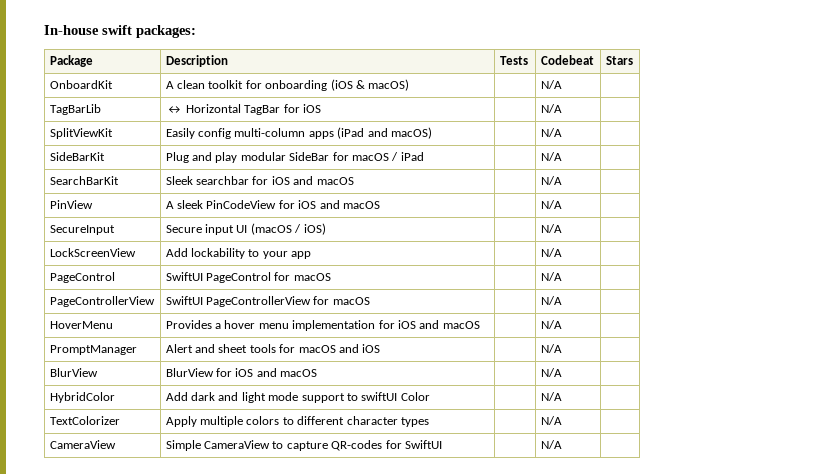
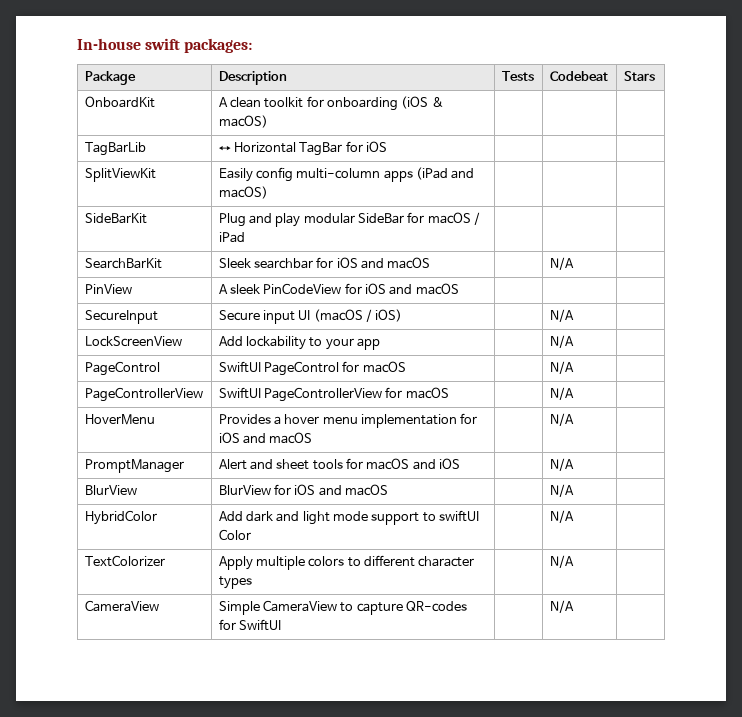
- OnboardKit | A clean toolkit for onboarding (iOS & macOS) | | N/A |
+ OnboardKit | A clean toolkit for onboarding (iOS & macOS) | | |
- TagBarLib | ↔ Horizontal TagBar for iOS | | N/A |
+ TagBarLib | ↔ Horizontal TagBar for iOS | | |
- SplitViewKit | Easily config multi-column apps (iPad and macOS) | | N/A |
+ SplitViewKit | Easily config multi-column apps (iPad and macOS) | | |
- SideBarKit | Plug and play modular SideBar for macOS / iPad | | N/A |
+ SideBarKit | Plug and play modular SideBar for macOS / iPad | | |
- PinView | A sleek PinCodeView for iOS and macOS | | N/A |
+ PinView | A sleek PinCodeView for iOS and macOS | | |

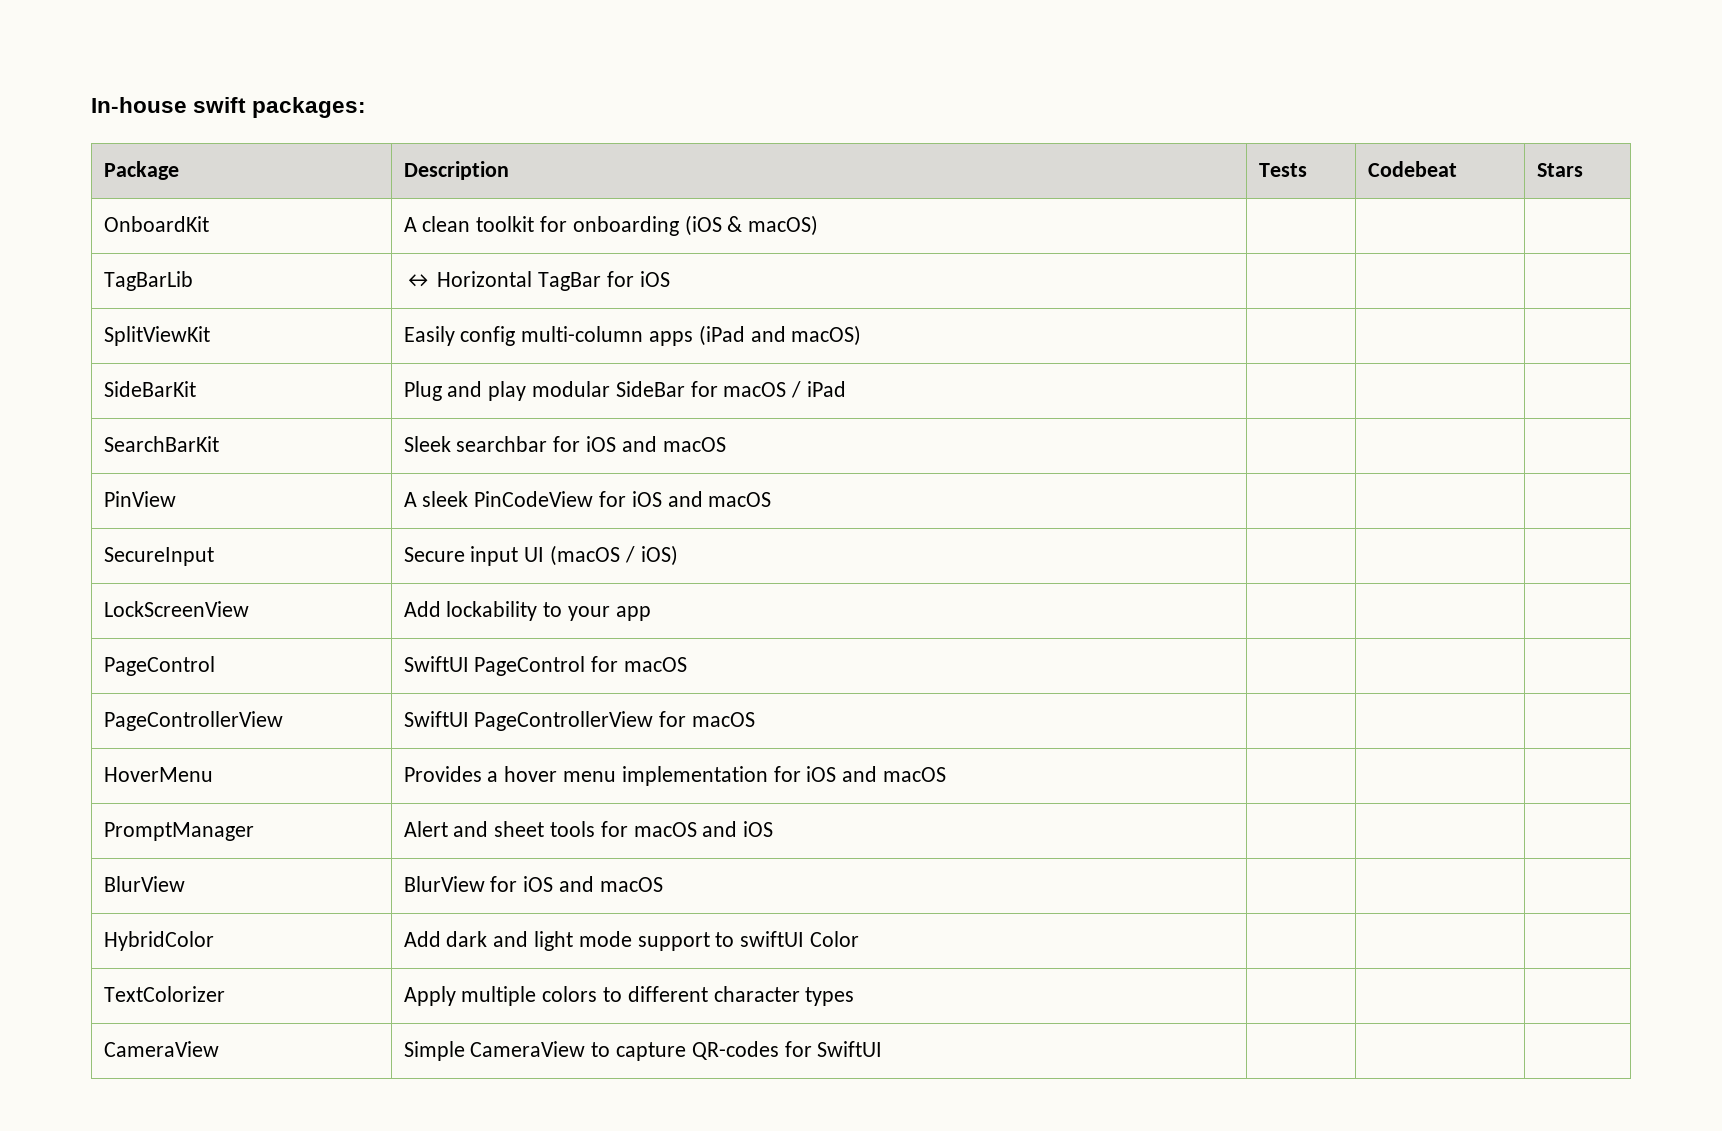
- SearchBarKit | Sleek searchbar for iOS and macOS | | N/A |
+ SearchBarKit | Sleek searchbar for iOS and macOS | | |
- SecureInput | Secure input UI (macOS / iOS) | | N/A |
+ SecureInput | Secure input UI (macOS / iOS) | | |
- LockScreenView | Add lockability to your app | | N/A |
+ LockScreenView | Add lockability to your app | | |
- PageControl | SwiftUI PageControl for macOS | | N/A |
+ PageControl | SwiftUI PageControl for macOS | | |
- PageControllerView | SwiftUI PageControllerView for macOS | | N/A |
+ PageControllerView | SwiftUI PageControllerView for macOS | | |
- HoverMenu | Provides a hover menu implementation for iOS and macOS | | N/A |
+ HoverMenu | Provides a hover menu implementation for iOS and macOS | | |
- PromptManager | Alert and sheet tools for macOS and iOS | | N/A |
+ PromptManager | Alert and sheet tools for macOS and iOS | | |
- BlurView | BlurView for iOS and macOS | | N/A |
+ BlurView | BlurView for iOS and macOS | | |
- HybridColor | Add dark and light mode support to swiftUI Color | | N/A |
+ HybridColor | Add dark and light mode support to swiftUI Color | | |
- TextColorizer | Apply multiple colors to different character types | | N/A |
+ TextColorizer | Apply multiple colors to different character types | | |
- CameraView | Simple CameraView to capture QR-codes for SwiftUI | | N/A |
+ CameraView | Simple CameraView to capture QR-codes for SwiftUI | | |

